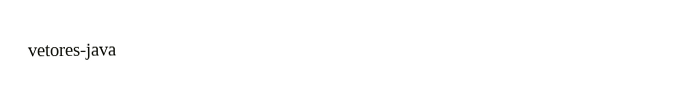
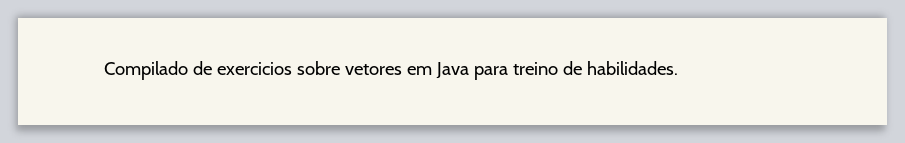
- vetores-java
+ Compilado de exercicios sobre vetores em Java para treino de habilidades.

